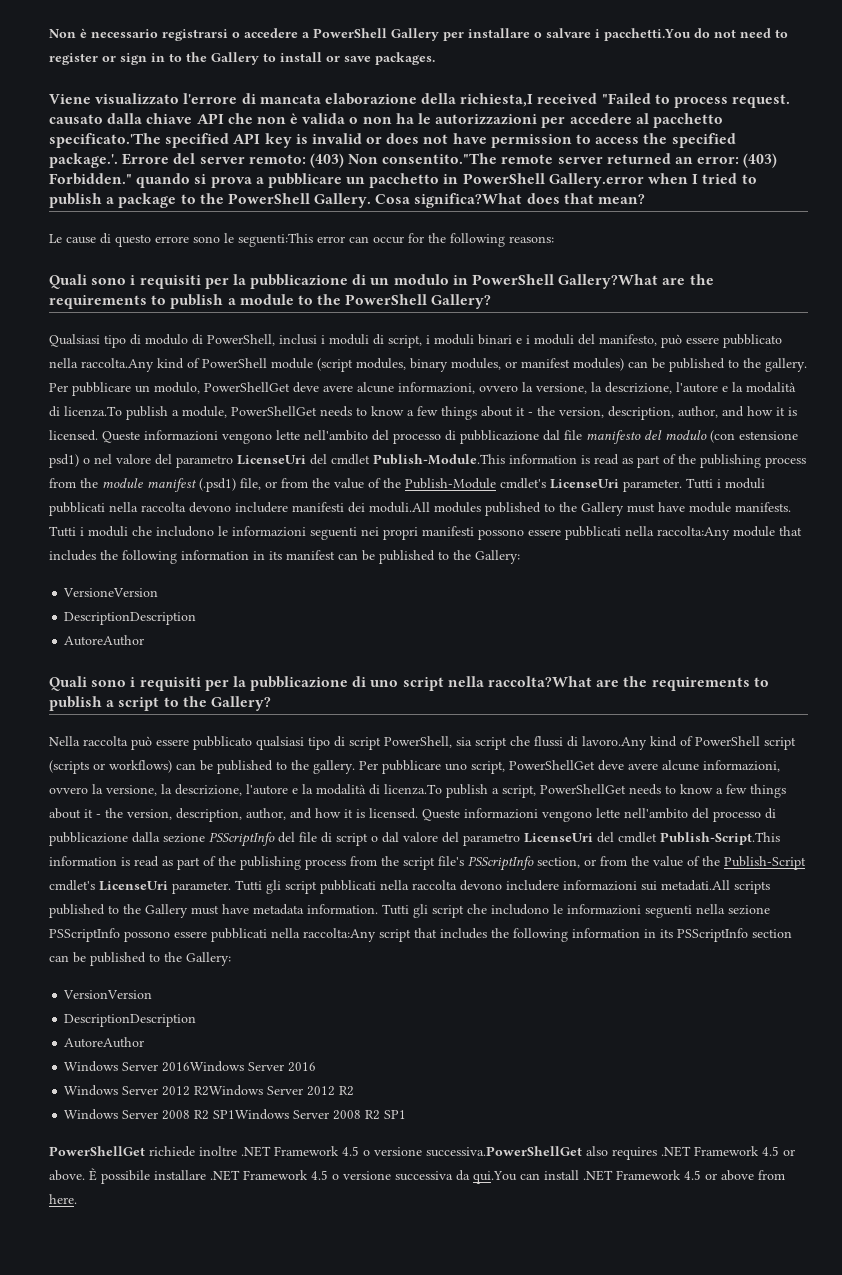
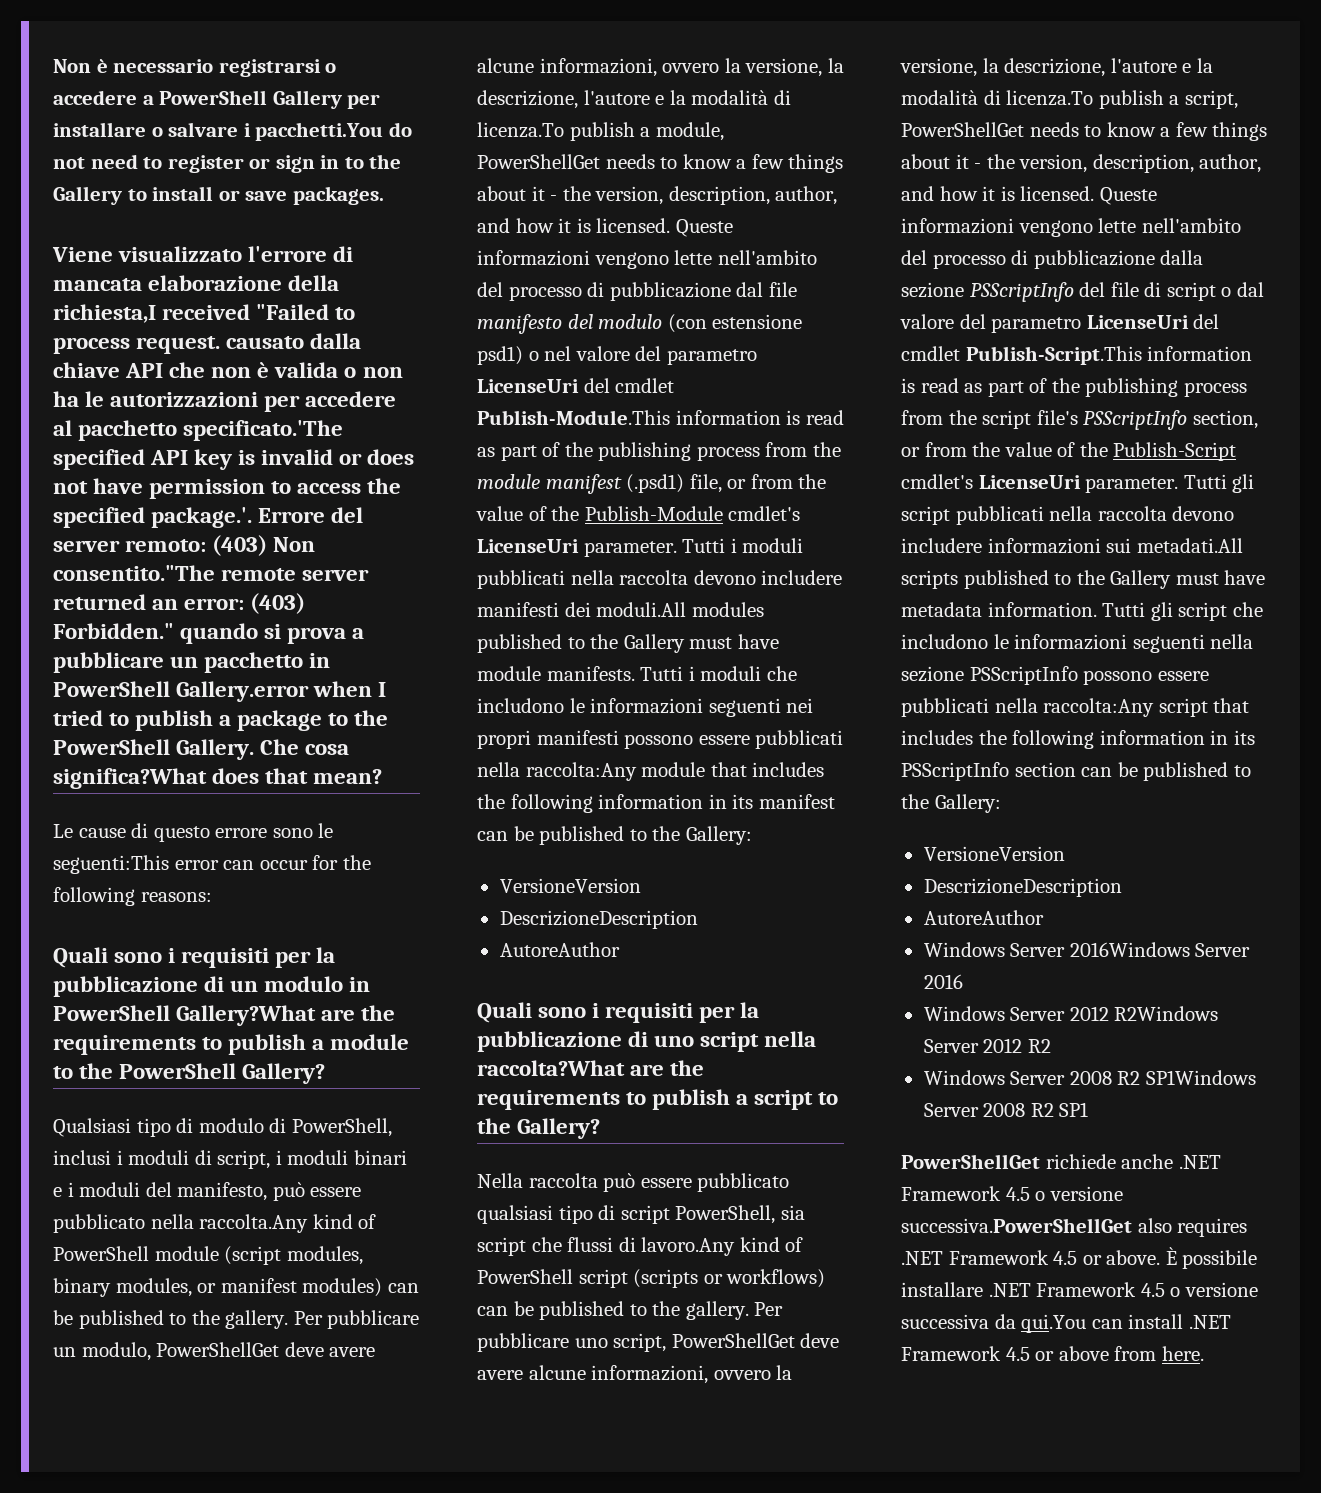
- Cosa significa?What does that mean?
+ Che cosa significa?What does that mean?
  Tutti i moduli che includono le informazioni seguenti nei propri manifesti possono essere pubblicati nella raccolta:Any module that includes the following information in its manifest can be published to the Gallery:
  VersioneVersion
- DescriptionDescription
+ DescrizioneDescription
  Tutti gli script che includono le informazioni seguenti nella sezione PSScriptInfo possono essere pubblicati nella raccolta:Any script that includes the following information in its PSScriptInfo section can be published to the Gallery:
- VersionVersion
- DescriptionDescription
+ VersioneVersion
+ DescrizioneDescription
- PowerShellGet richiede inoltre .NET Framework 4.5 o versione successiva.PowerShellGet also requires .NET Framework 4.5 or above.
+ PowerShellGet richiede anche .NET Framework 4.5 o versione successiva.PowerShellGet also requires .NET Framework 4.5 or above.

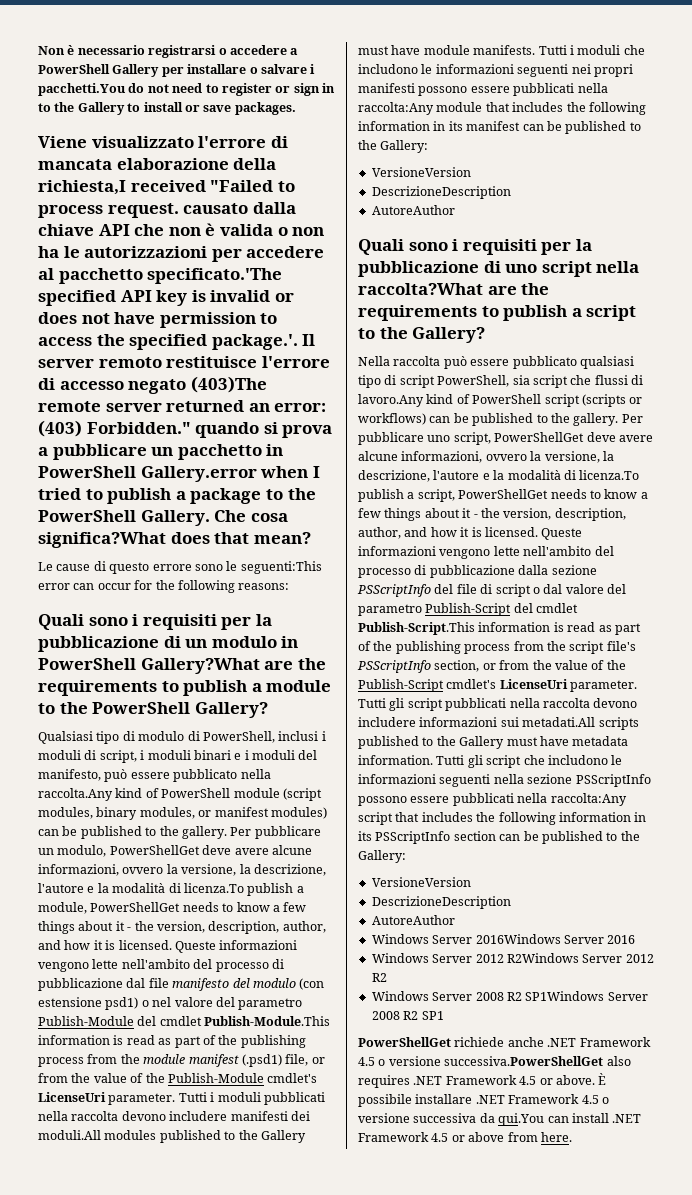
- Viene visualizzato l'errore di mancata elaborazione della richiesta,I received "Failed to process request. causato dalla chiave API che non è valida o non ha le autorizzazioni per accedere al pacchetto specificato.'The specified API key is invalid or does not have permission to access the specified package.'. Errore del server remoto: (403) Non consentito."The remote server returned an error:
+ Viene visualizzato l'errore di mancata elaborazione della richiesta,I received "Failed to process request. causato dalla chiave API che non è valida o non ha le autorizzazioni per accedere al pacchetto specificato.'The specified API key is invalid or does not have permission to access the specified package.'. Il server remoto restituisce l'errore di accesso negato (403)The remote server returned an error:
- Queste informazioni vengono lette nell'ambito del processo di pubblicazione dal file manifesto del modulo (con estensione psd1) o nel valore del parametro LicenseUri del cmdlet Publish-Module.This information is read as part of the publishing process from the module manifest (.psd1) file, or from the value of the Publish-Module cmdlet's LicenseUri parameter.
+ Queste informazioni vengono lette nell'ambito del processo di pubblicazione dal file manifesto del modulo (con estensione psd1) o nel valore del parametro Publish-Module del cmdlet Publish-Module.This information is read as part of the publishing process from the module manifest (.psd1) file, or from the value of the Publish-Module cmdlet's LicenseUri parameter.
- Queste informazioni vengono lette nell'ambito del processo di pubblicazione dalla sezione PSScriptInfo del file di script o dal valore del parametro LicenseUri del cmdlet Publish-Script.This information is read as part of the publishing process from the script file's PSScriptInfo section, or from the value of the Publish-Script cmdlet's LicenseUri parameter.
+ Queste informazioni vengono lette nell'ambito del processo di pubblicazione dalla sezione PSScriptInfo del file di script o dal valore del parametro Publish-Script del cmdlet Publish-Script.This information is read as part of the publishing process from the script file's PSScriptInfo section, or from the value of the Publish-Script cmdlet's LicenseUri parameter.

